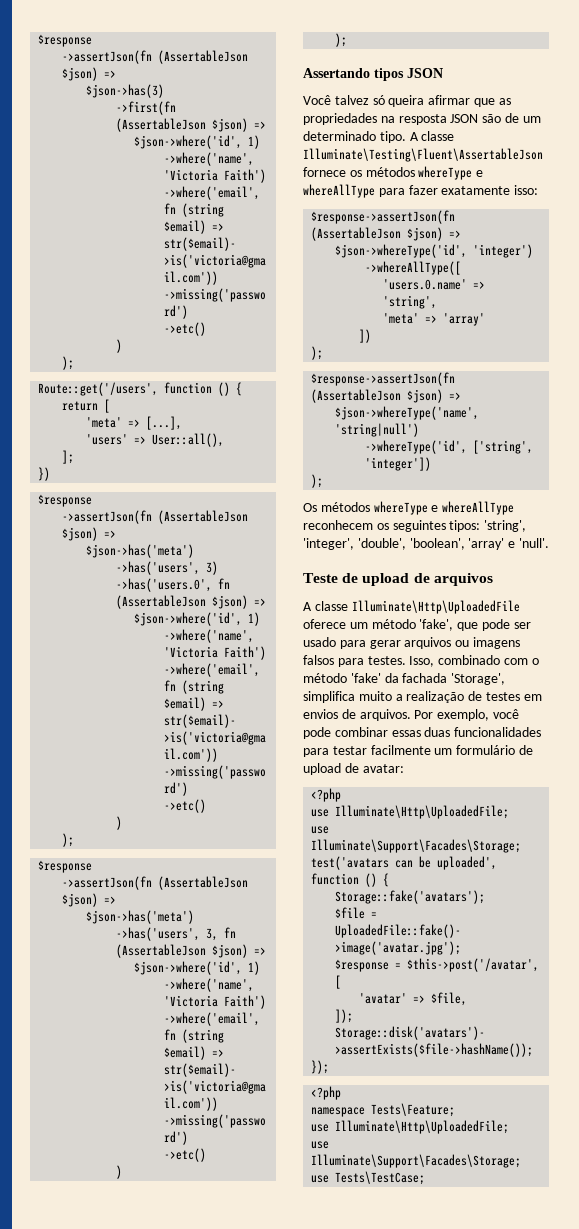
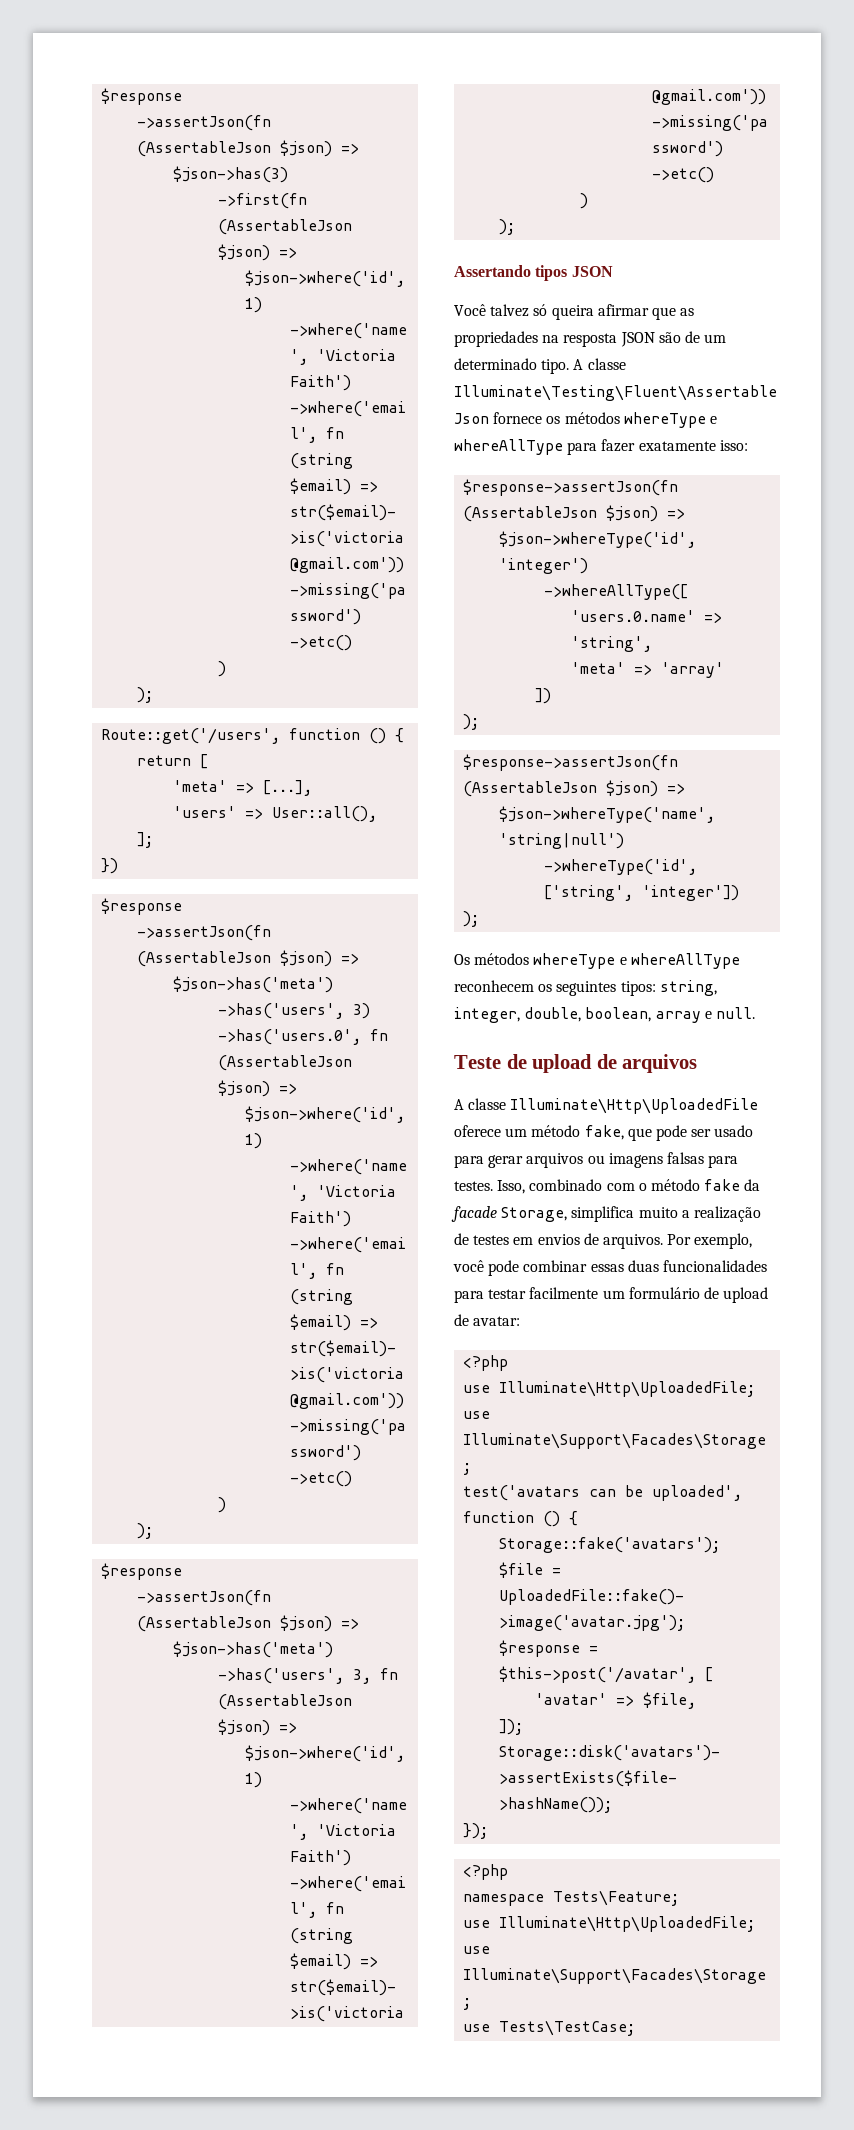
- Os métodos whereType e whereAllType reconhecem os seguintes tipos: 'string', 'integer', 'double', 'boolean', 'array' e 'null'.
+ Os métodos whereType e whereAllType reconhecem os seguintes tipos: string, integer, double, boolean, array e null.
- A classe Illuminate\Http\UploadedFile oferece um método 'fake', que pode ser usado para gerar arquivos ou imagens falsos para testes.
+ A classe Illuminate\Http\UploadedFile oferece um método fake, que pode ser usado para gerar arquivos ou imagens falsas para testes.
- Isso, combinado com o método 'fake' da fachada 'Storage', simplifica muito a realização de testes em envios de arquivos.
+ Isso, combinado com o método fake da facade Storage, simplifica muito a realização de testes em envios de arquivos.

